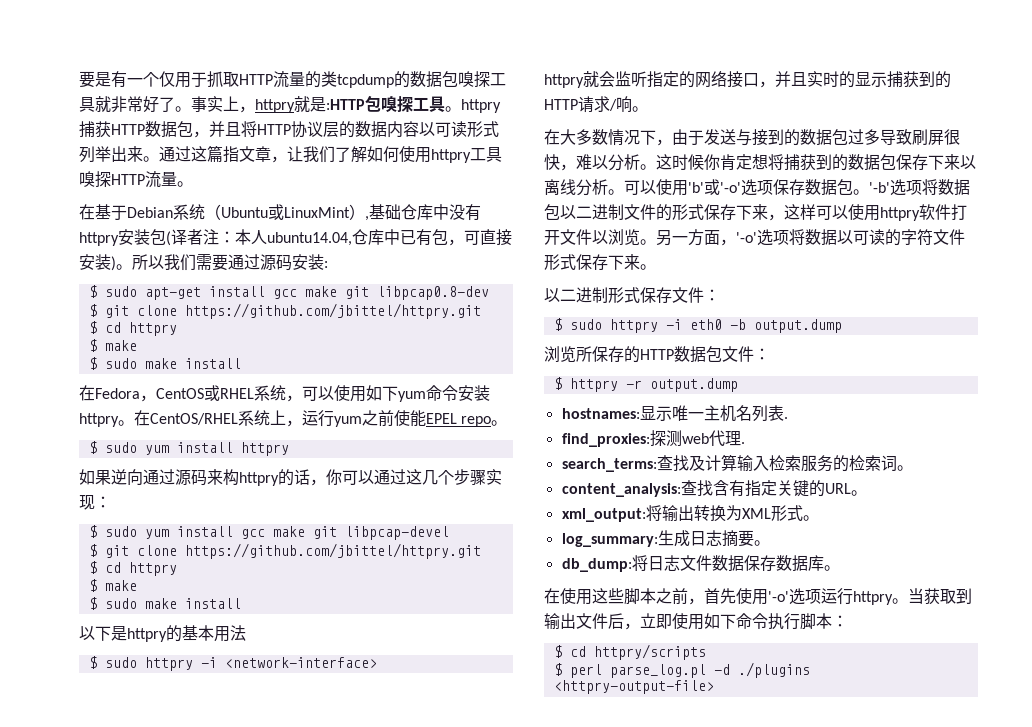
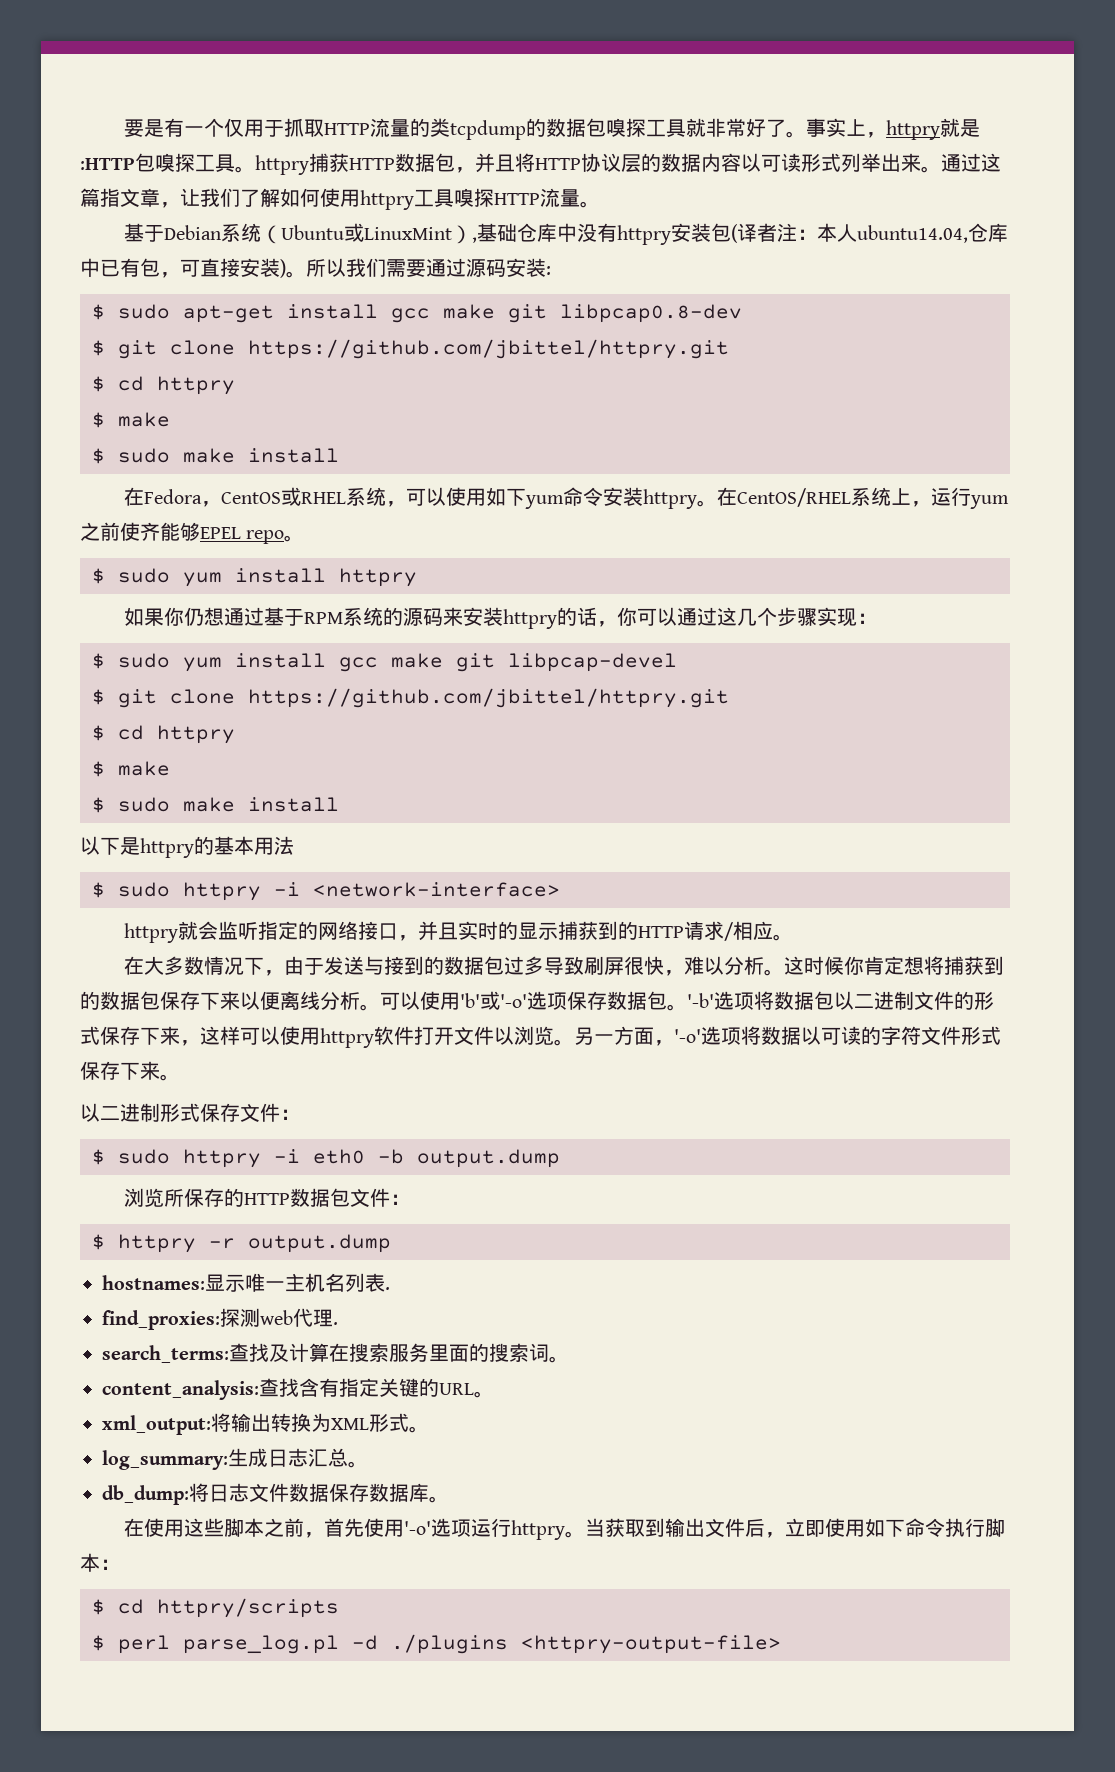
- 在基于Debian系统（Ubuntu或LinuxMint）,基础仓库中没有httpry安装包(译者注：本人ubuntu14.04,仓库中已有包，可直接安装)。
+ 基于Debian系统（Ubuntu或LinuxMint）,基础仓库中没有httpry安装包(译者注：本人ubuntu14.04,仓库中已有包，可直接安装)。
- 在CentOS/RHEL系统上，运行yum之前使能EPEL repo。
+ 在CentOS/RHEL系统上，运行yum之前使齐能够EPEL repo。
- 如果逆向通过源码来构httpry的话，你可以通过这几个步骤实现：
+ 如果你仍想通过基于RPM系统的源码来安装httpry的话，你可以通过这几个步骤实现：
- httpry就会监听指定的网络接口，并且实时的显示捕获到的HTTP请求/响。
+ httpry就会监听指定的网络接口，并且实时的显示捕获到的HTTP请求/相应。
- 这时候你肯定想将捕获到的数据包保存下来以离线分析。
+ 这时候你肯定想将捕获到的数据包保存下来以便离线分析。
- search_terms:查找及计算输入检索服务的检索词。
+ search_terms:查找及计算在搜索服务里面的搜索词。
- log_summary:生成日志摘要。
+ log_summary:生成日志汇总。

